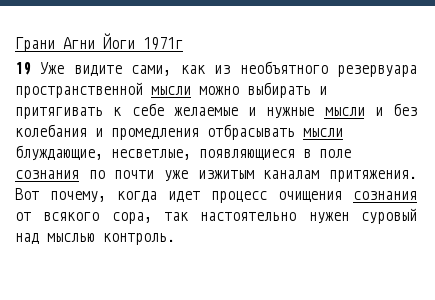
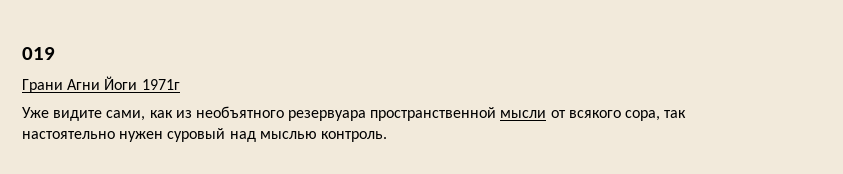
+ 019
- 19 Уже видите сами, как из необъятного резервуара пространственной мысли можно выбирать и притягивать к себе желаемые и нужные мысли и без колебания и промедления отбрасывать мысли блуждающие, несветлые, появляющиеся в поле сознания по почти уже изжитым каналам притяжения. Вот почему, когда идет процесс очищения сознания от всякого сора, так настоятельно нужен суровый над мыслью контроль.
+ Уже видите сами, как из необъятного резервуара пространственной мысли от всякого сора, так настоятельно нужен суровый над мыслью контроль.

